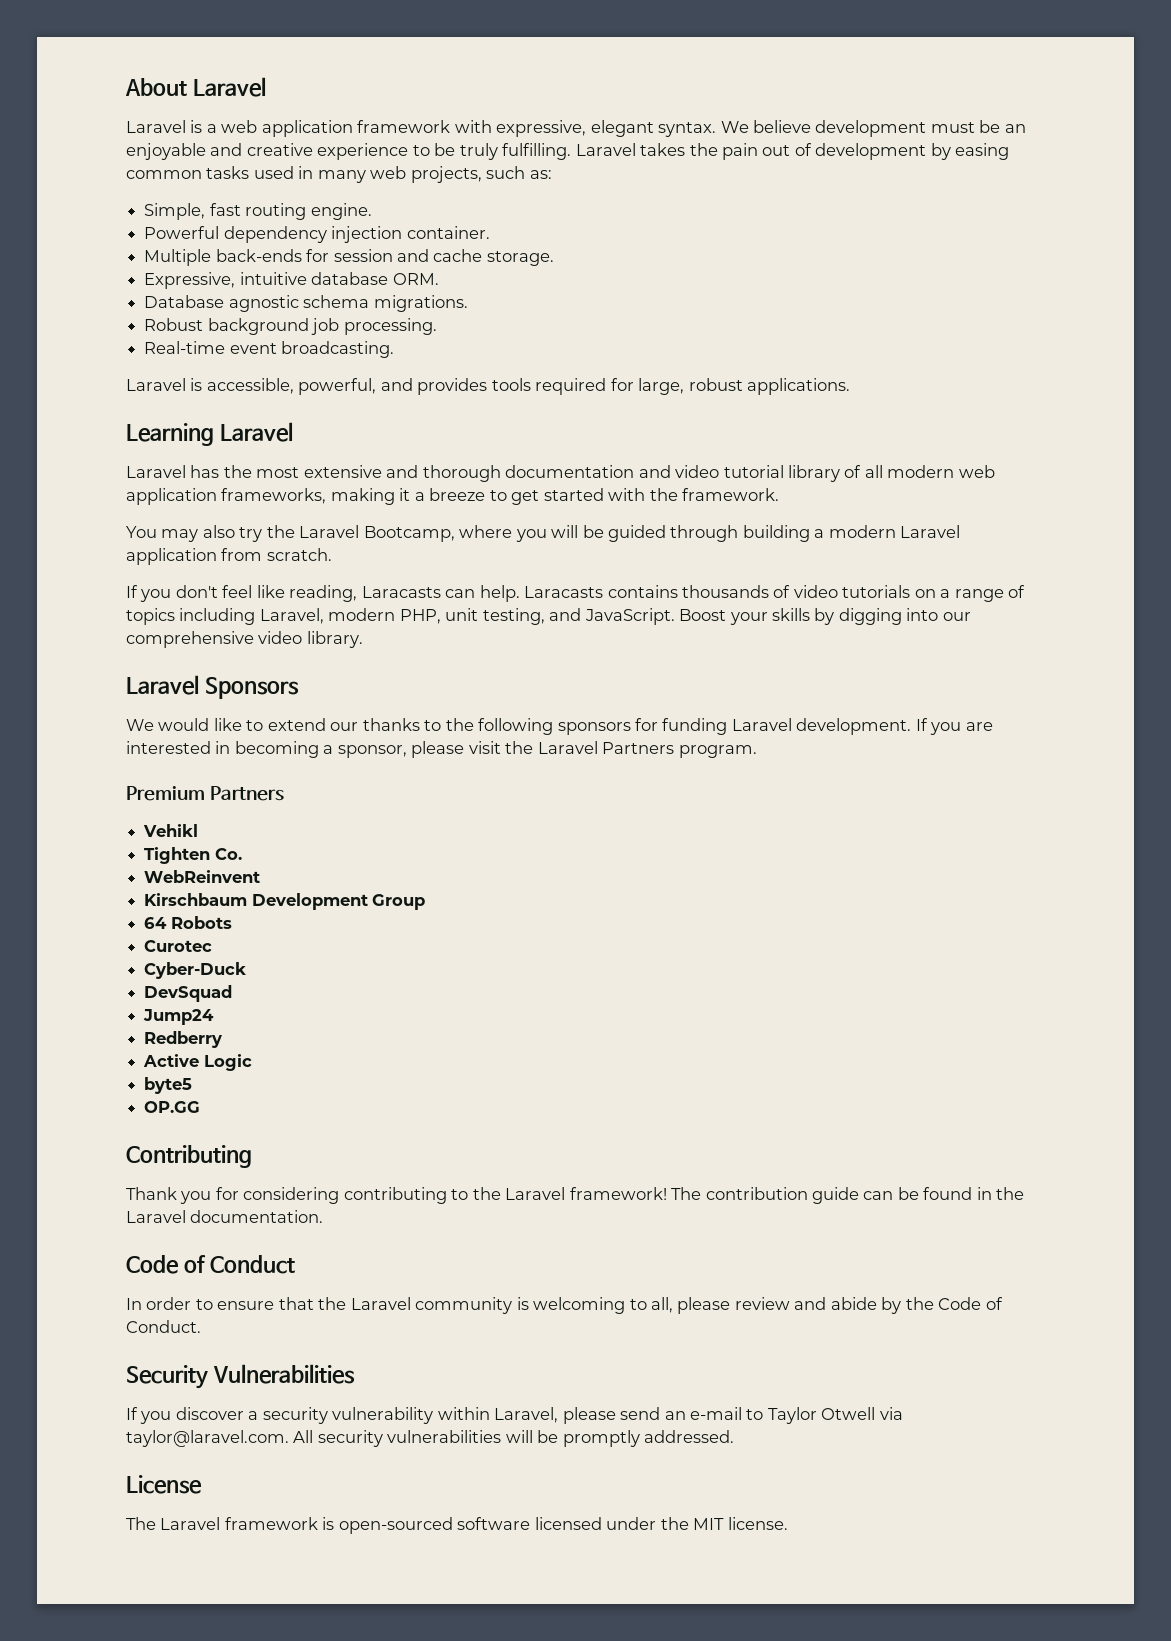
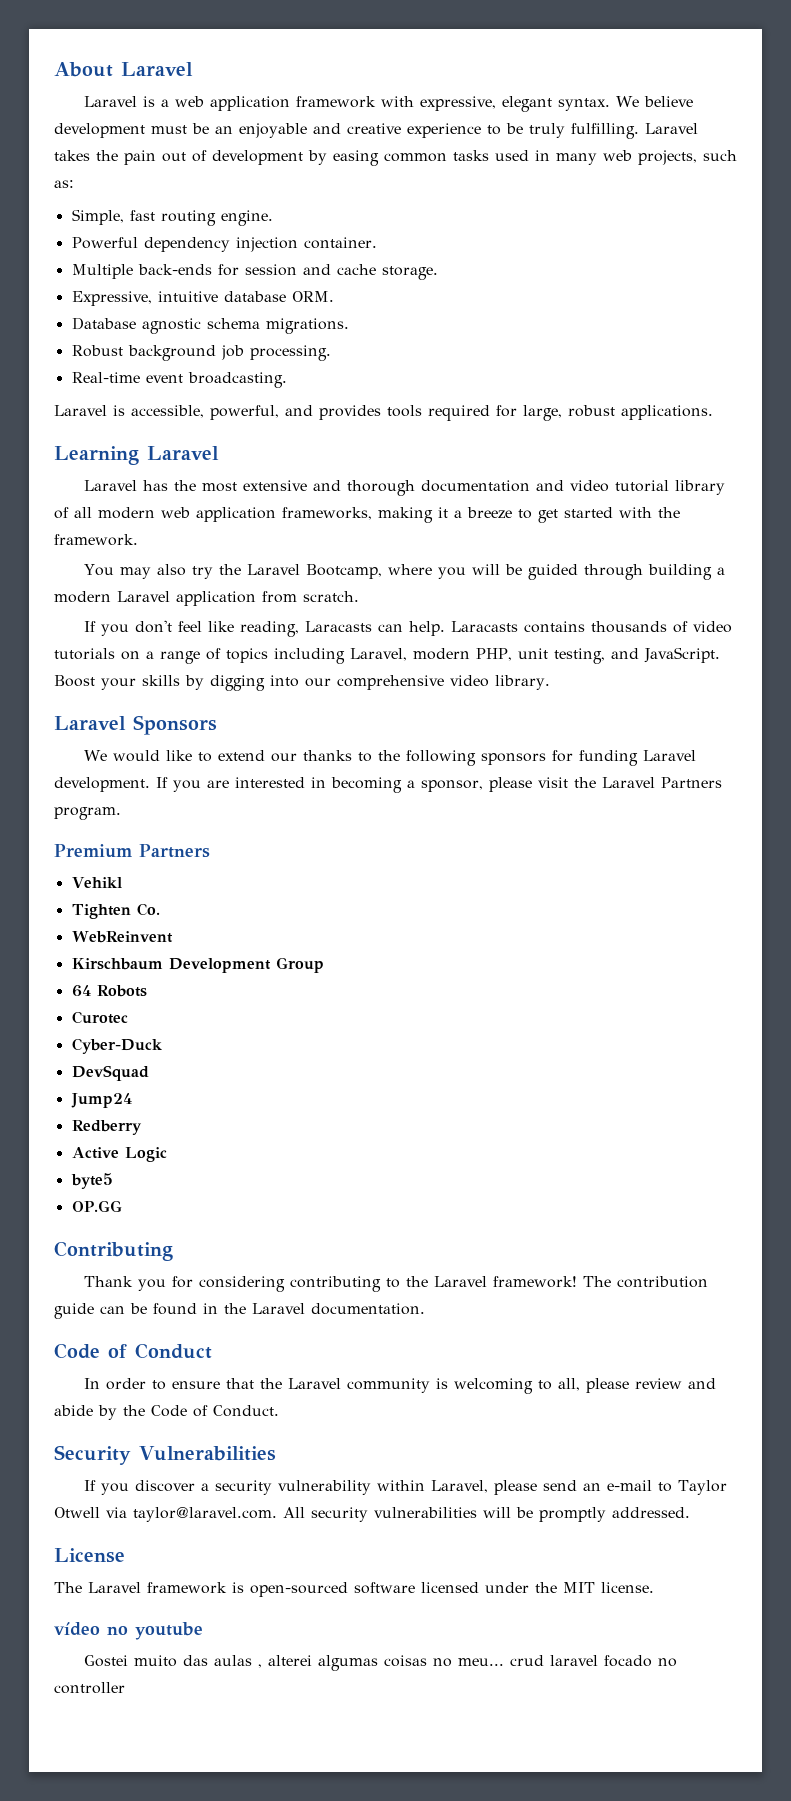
+ vídeo no youtube
+ Gostei muito das aulas , alterei algumas coisas no meu... crud laravel focado no controller

